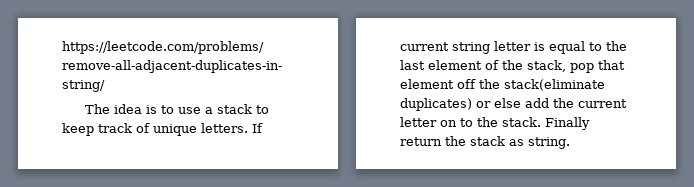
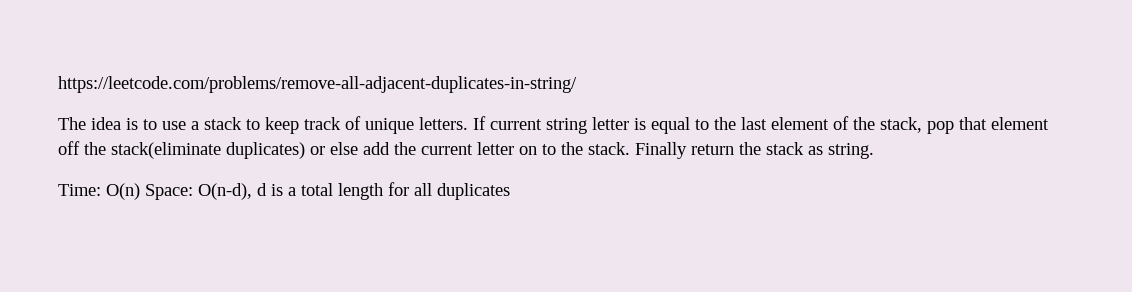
+ Time: O(n) Space: O(n-d), d is a total length for all duplicates

